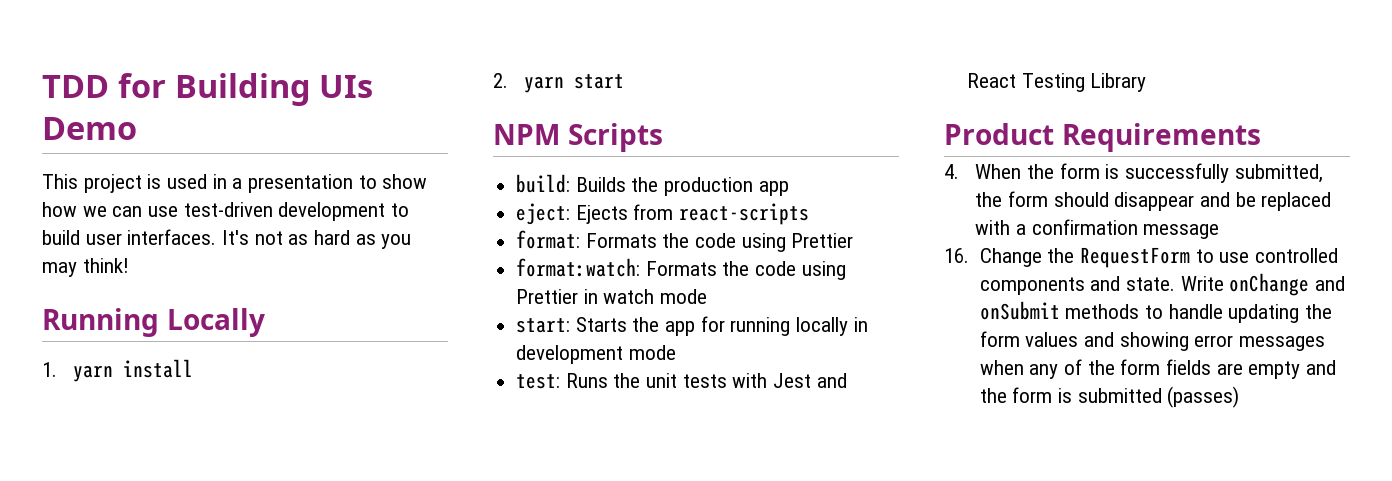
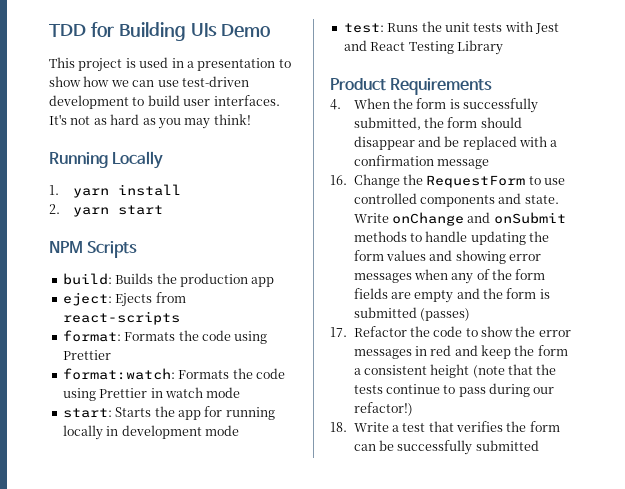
+ 17. Refactor the code to show the error messages in red and keep the form a consistent height (note that the tests continue to pass during our refactor!)
+ 18. Write a test that verifies the form can be successfully submitted

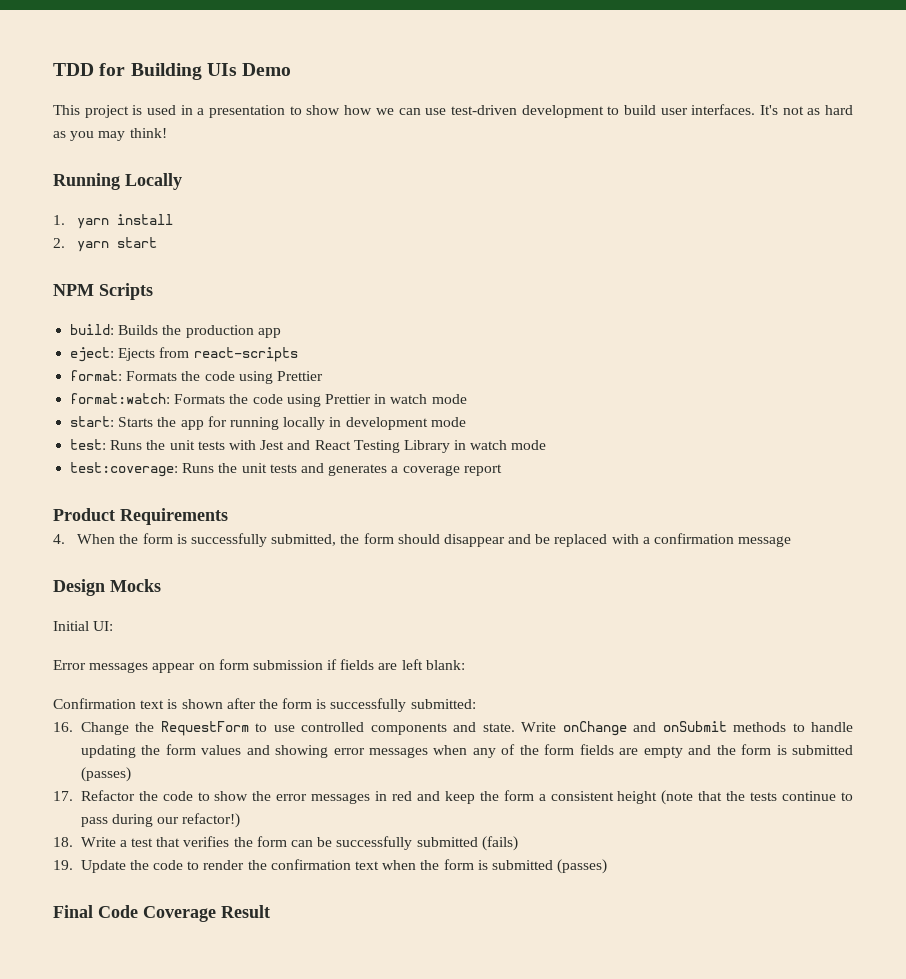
- test: Runs the unit tests with Jest and React Testing Library
+ test: Runs the unit tests with Jest and React Testing Library in watch mode
+ test:coverage: Runs the unit tests and generates a coverage report
+ Design Mocks
+ Initial UI:
+ Error messages appear on form submission if fields are left blank:
+ Confirmation text is shown after the form is successfully submitted:
- 18. Write a test that verifies the form can be successfully submitted
+ 18. Write a test that verifies the form can be successfully submitted (fails)
+ 19. Update the code to render the confirmation text when the form is submitted (passes)
+ Final Code Coverage Result

